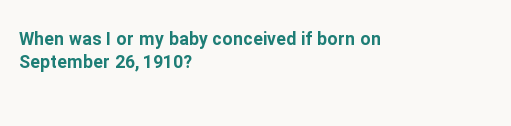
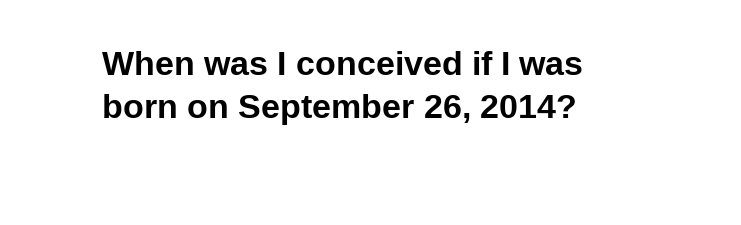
- When was I or my baby conceived if born on September 26, 1910?
+ When was I conceived if I was born on September 26, 2014?

